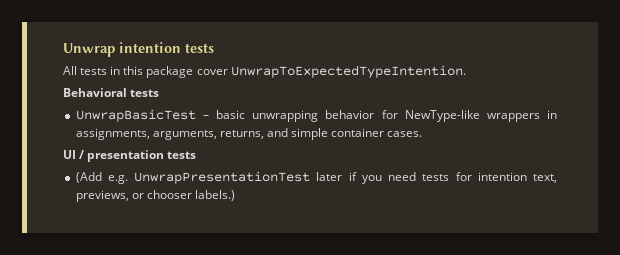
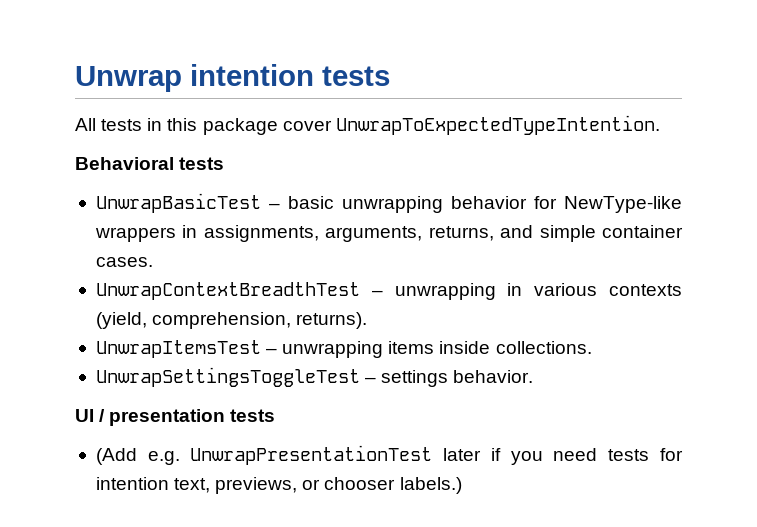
+ UnwrapContextBreadthTest – unwrapping in various contexts (yield, comprehension, returns).
+ UnwrapItemsTest – unwrapping items inside collections.
+ UnwrapSettingsToggleTest – settings behavior.

